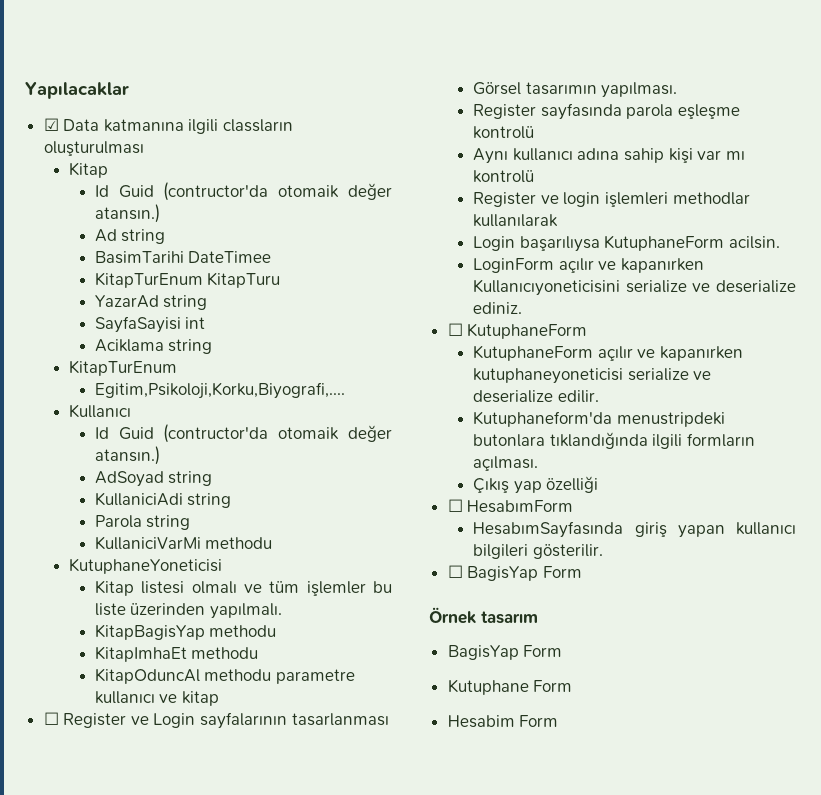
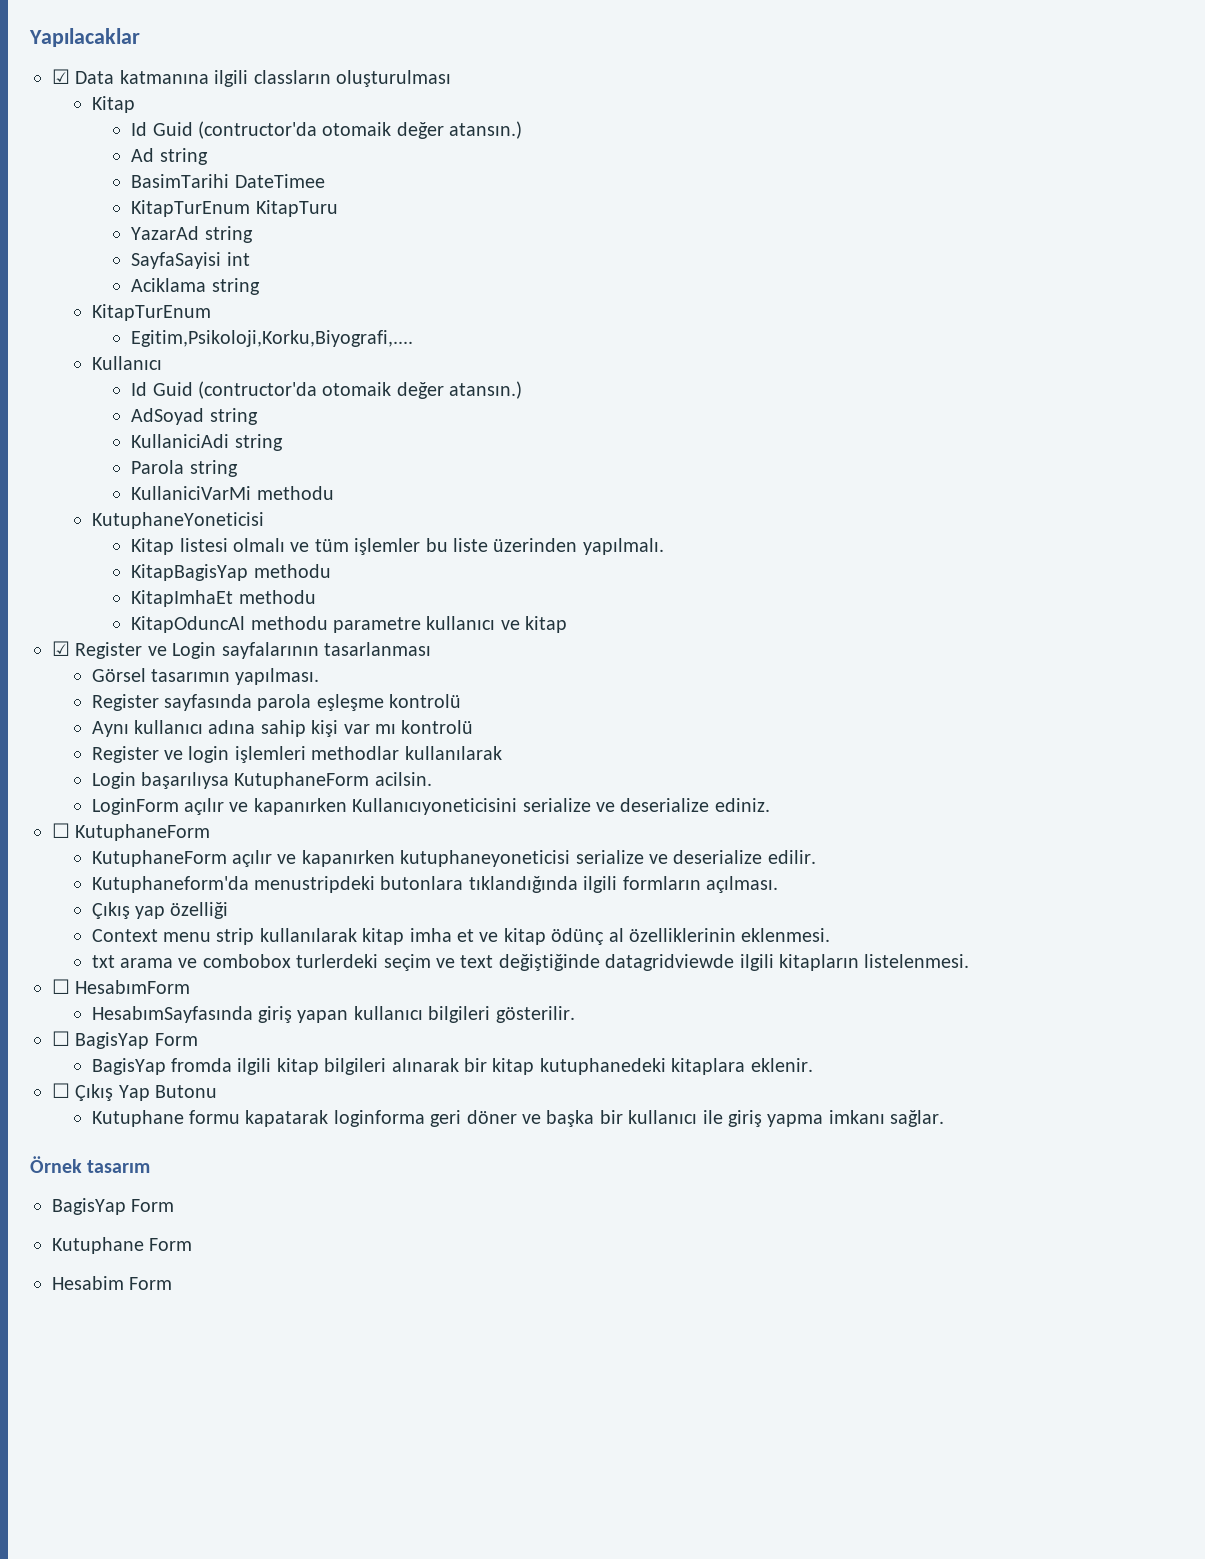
- ☐ Register ve Login sayfalarının tasarlanması
+ ☑ Register ve Login sayfalarının tasarlanması
+ Context menu strip kullanılarak kitap imha et ve kitap ödünç al özelliklerinin eklenmesi.
+ txt arama ve combobox turlerdeki seçim ve text değiştiğinde datagridviewde ilgili kitapların listelenmesi.
+ BagisYap fromda ilgili kitap bilgileri alınarak bir kitap kutuphanedeki kitaplara eklenir.
+ ☐ Çıkış Yap Butonu
+ Kutuphane formu kapatarak loginforma geri döner ve başka bir kullanıcı ile giriş yapma imkanı sağlar.

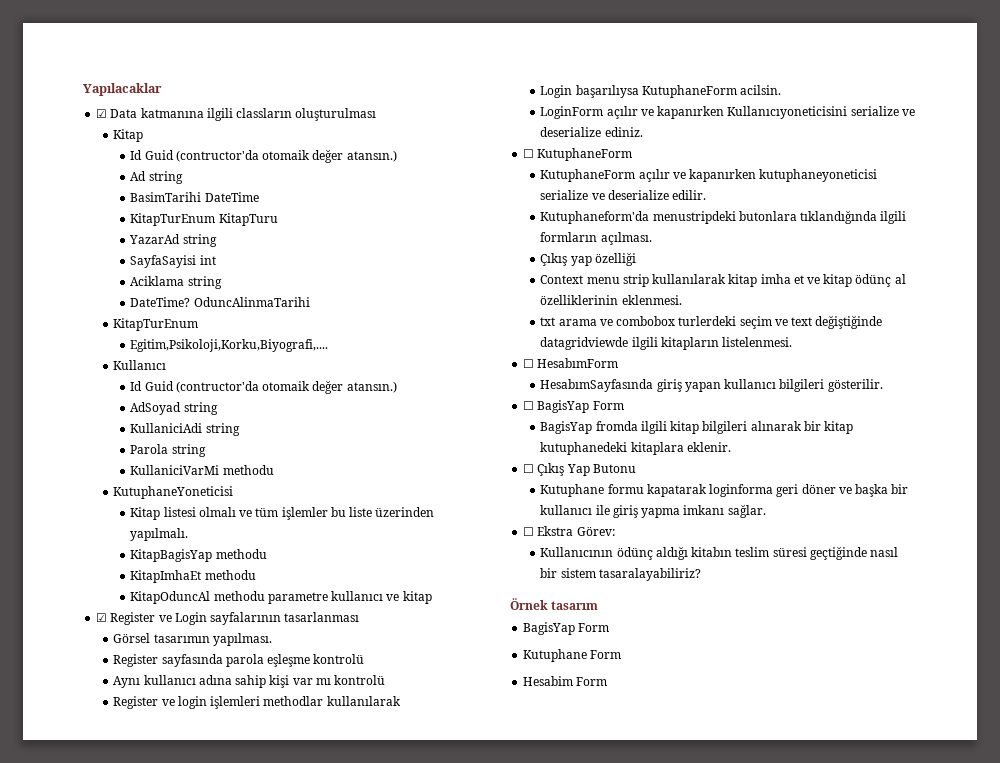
- BasimTarihi DateTimee
+ BasimTarihi DateTime
+ DateTime? OduncAlinmaTarihi
+ ☐ Ekstra Görev:
+ Kullanıcının ödünç aldığı kitabın teslim süresi geçtiğinde nasıl bir sistem tasaralayabiliriz?

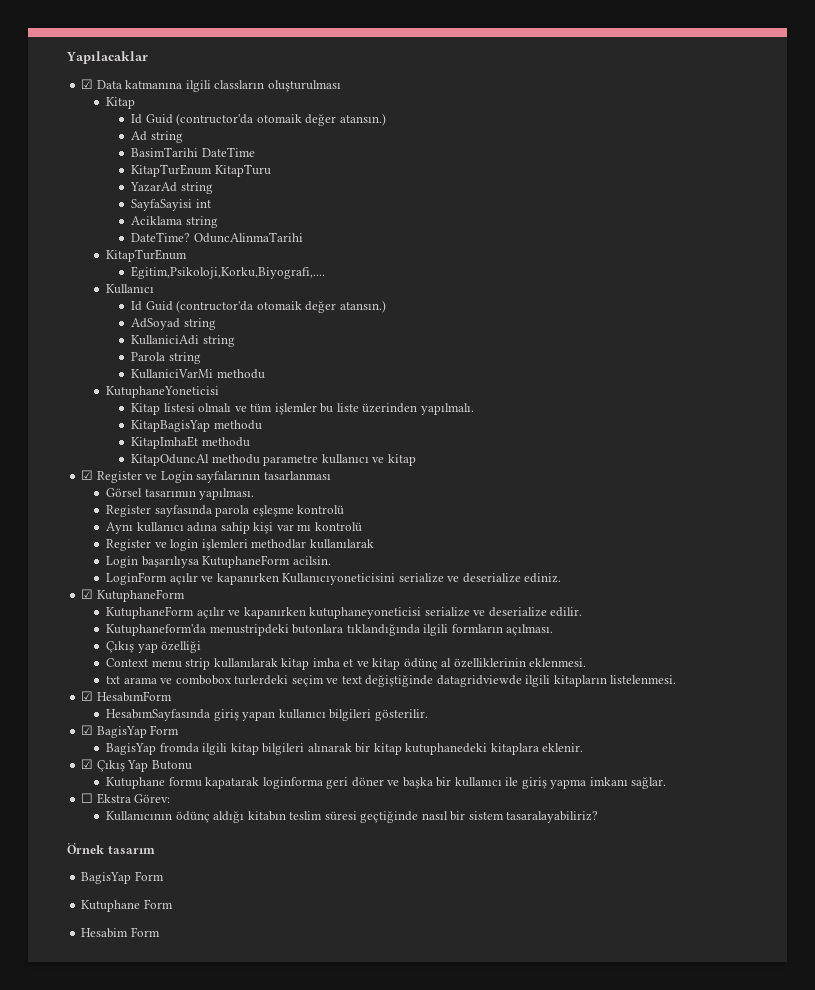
- ☐ KutuphaneForm
+ ☑ KutuphaneForm
- ☐ HesabımForm
+ ☑ HesabımForm
- ☐ BagisYap Form
+ ☑ BagisYap Form
- ☐ Çıkış Yap Butonu
+ ☑ Çıkış Yap Butonu

